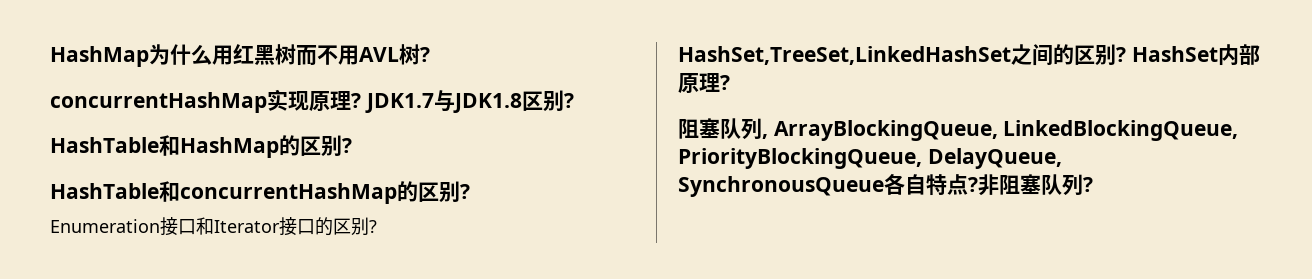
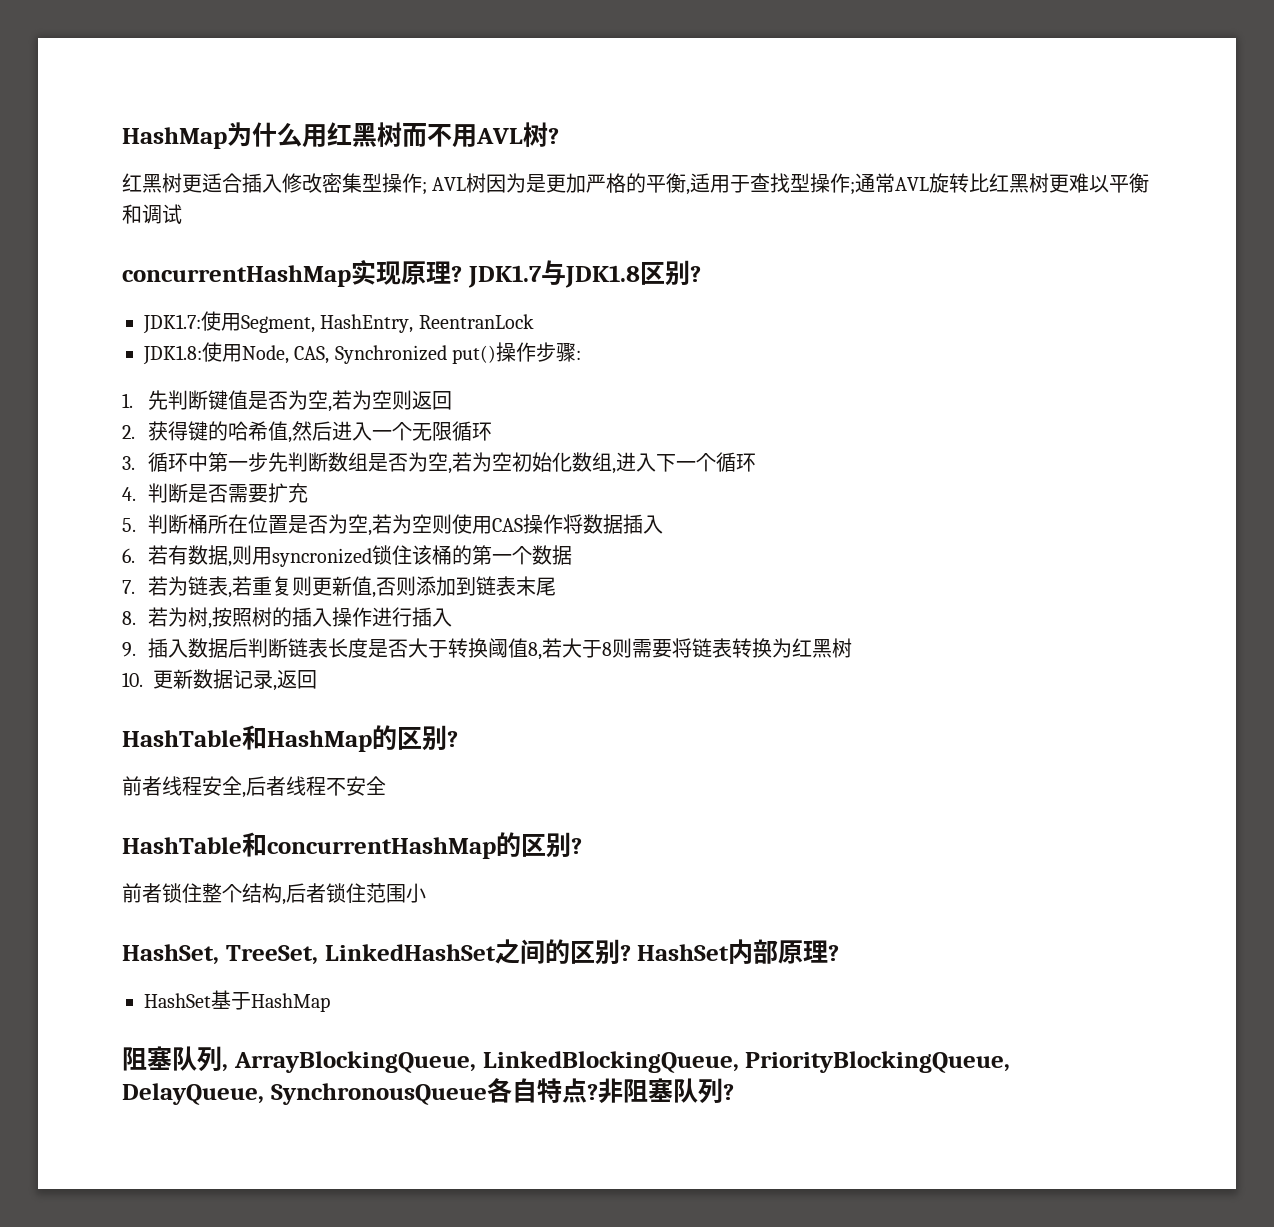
+ 红黑树更适合插入修改密集型操作; AVL树因为是更加严格的平衡,适用于查找型操作;通常AVL旋转比红黑树更难以平衡和调试
+ JDK1.7:使用Segment, HashEntry, ReentranLock
+ JDK1.8:使用Node, CAS, Synchronized put()操作步骤:
+ 1.先判断键值是否为空,若为空则返回
+ 2.获得键的哈希值,然后进入一个无限循环
+ 3.循环中第一步先判断数组是否为空,若为空初始化数组,进入下一个循环
+ 4.判断是否需要扩充
+ 5.判断桶所在位置是否为空,若为空则使用CAS操作将数据插入
+ 6.若有数据,则用syncronized锁住该桶的第一个数据
+ 7.若为链表,若重复则更新值,否则添加到链表末尾
+ 8.若为树,按照树的插入操作进行插入
+ 9.插入数据后判断链表长度是否大于转换阈值8,若大于8则需要将链表转换为红黑树
+ 10.更新数据记录,返回
+ 前者线程安全,后者线程不安全
- Enumeration接口和Iterator接口的区别?
- HashSet,TreeSet,LinkedHashSet之间的区别?
+ 前者锁住整个结构,后者锁住范围小
+ HashSet, TreeSet, LinkedHashSet之间的区别?
+ HashSet基于HashMap

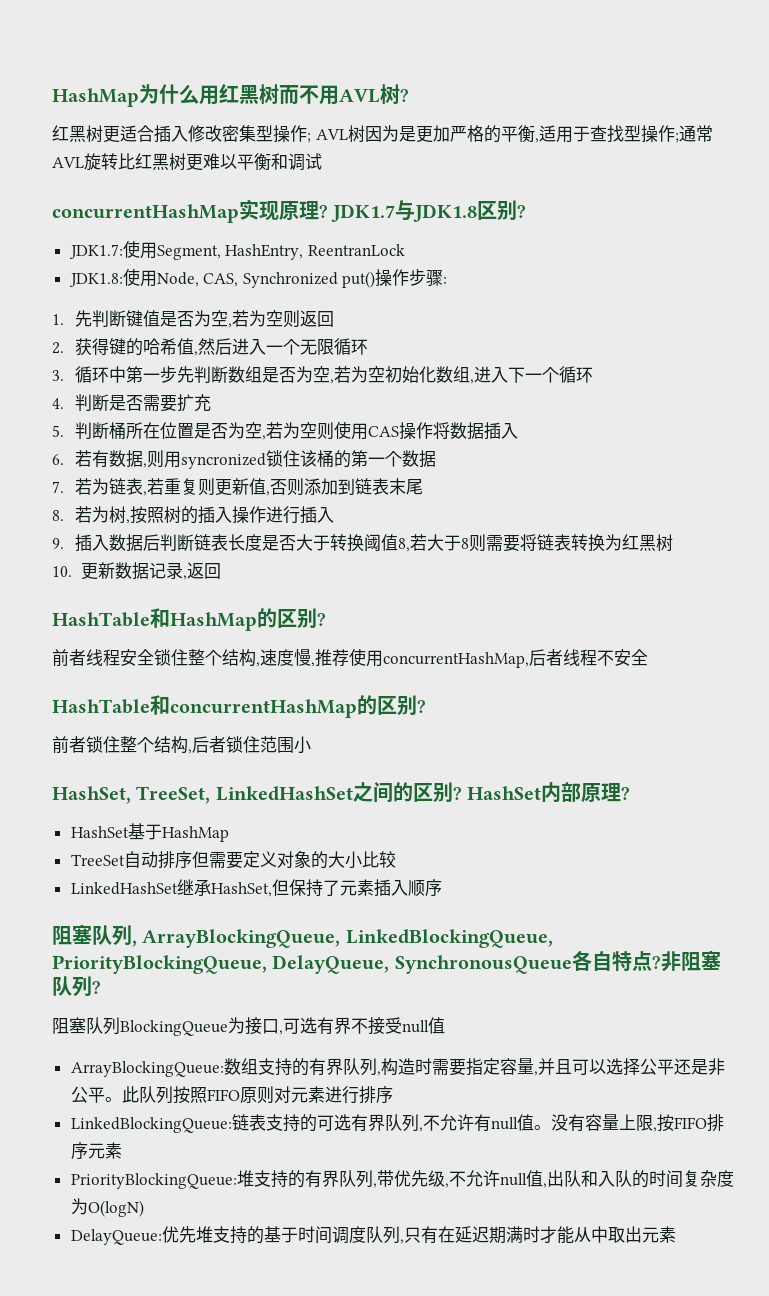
- 前者线程安全,后者线程不安全
+ 前者线程安全锁住整个结构,速度慢,推荐使用concurrentHashMap,后者线程不安全
+ TreeSet自动排序但需要定义对象的大小比较
+ LinkedHashSet继承HashSet,但保持了元素插入顺序
+ 阻塞队列BlockingQueue为接口,可选有界不接受null值
+ ArrayBlockingQueue:数组支持的有界队列,构造时需要指定容量,并且可以选择公平还是非公平。此队列按照FIFO原则对元素进行排序
+ LinkedBlockingQueue:链表支持的可选有界队列,不允许有null值。没有容量上限,按FIFO排序元素
+ PriorityBlockingQueue:堆支持的有界队列,带优先级,不允许null值,出队和入队的时间复杂度为O(logN)
+ DelayQueue:优先堆支持的基于时间调度队列,只有在延迟期满时才能从中取出元素

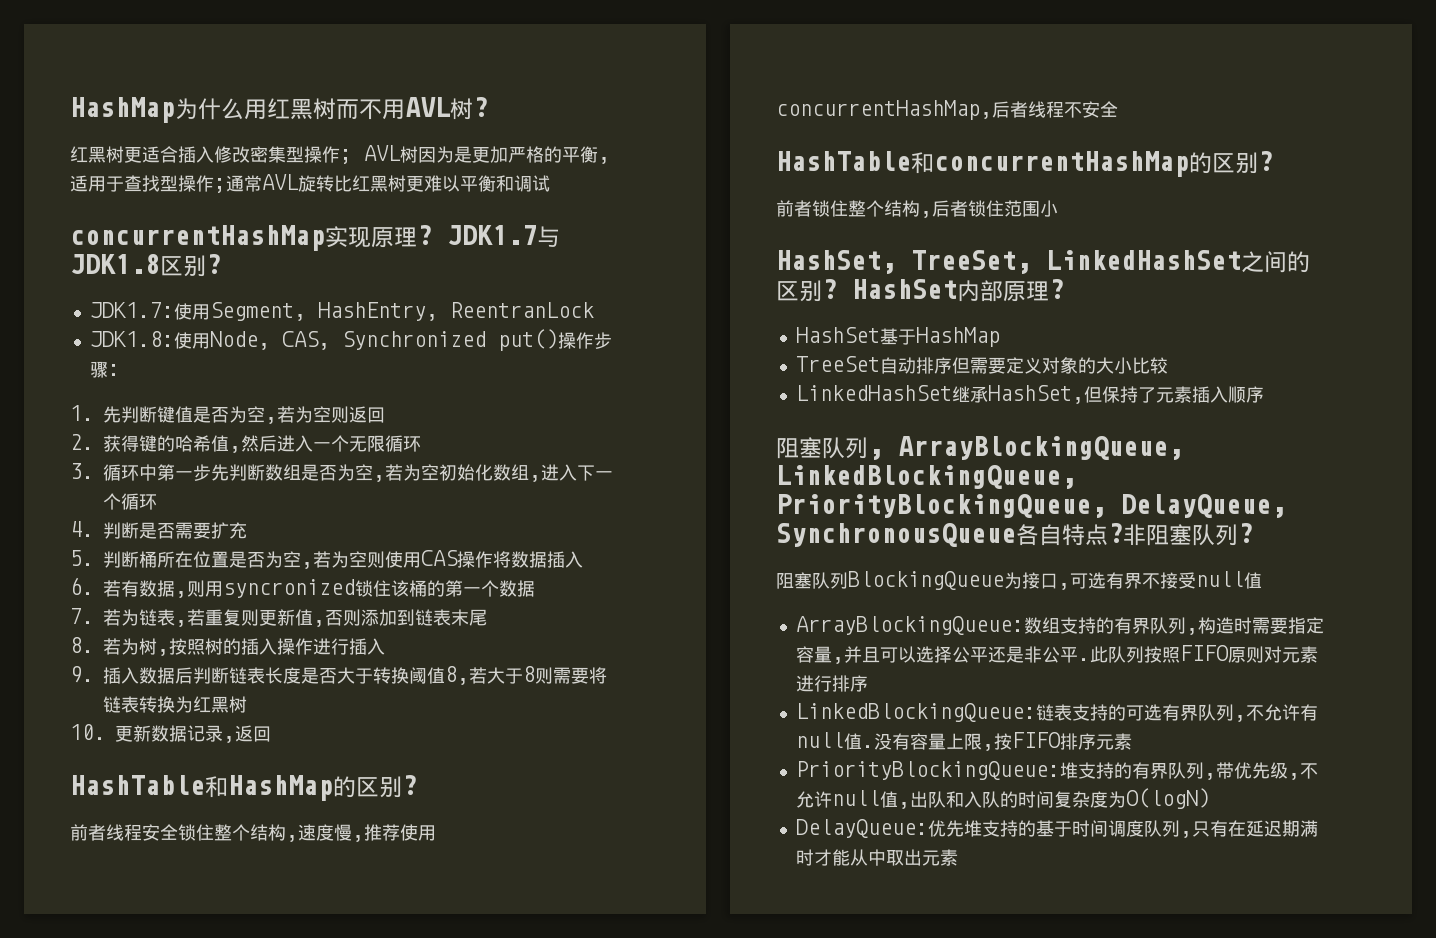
- ArrayBlockingQueue:数组支持的有界队列,构造时需要指定容量,并且可以选择公平还是非公平。
+ ArrayBlockingQueue:数组支持的有界队列,构造时需要指定容量,并且可以选择公平还是非公平.
- LinkedBlockingQueue:链表支持的可选有界队列,不允许有null值。
+ LinkedBlockingQueue:链表支持的可选有界队列,不允许有null值.

